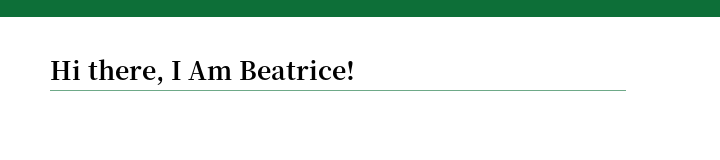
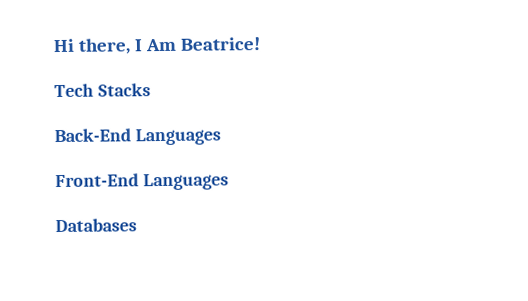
+ Tech Stacks
+ Back-End Languages
+ Front-End Languages
+ Databases

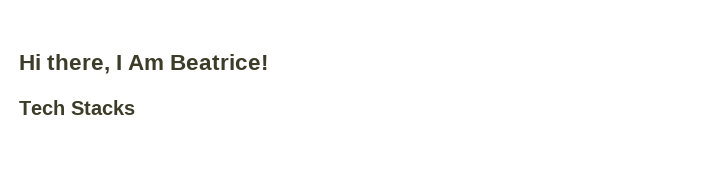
- Back-End Languages
- Front-End Languages
- Databases

